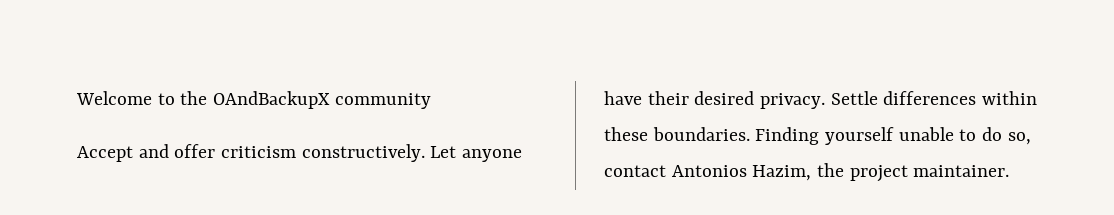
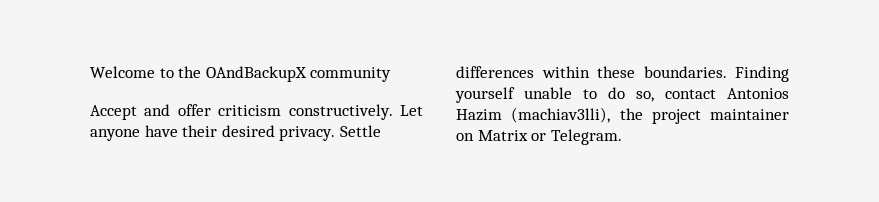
- Finding yourself unable to do so, contact Antonios Hazim, the project maintainer.
+ Finding yourself unable to do so, contact Antonios Hazim (machiav3lli), the project maintainer on Matrix or Telegram.

